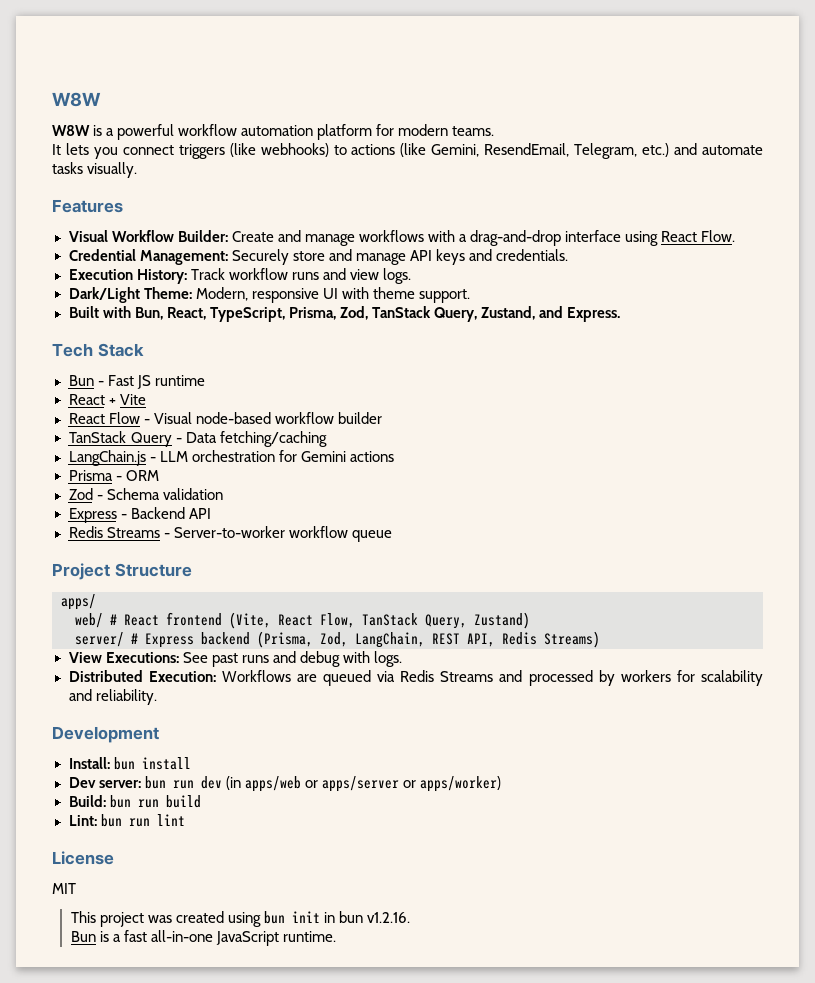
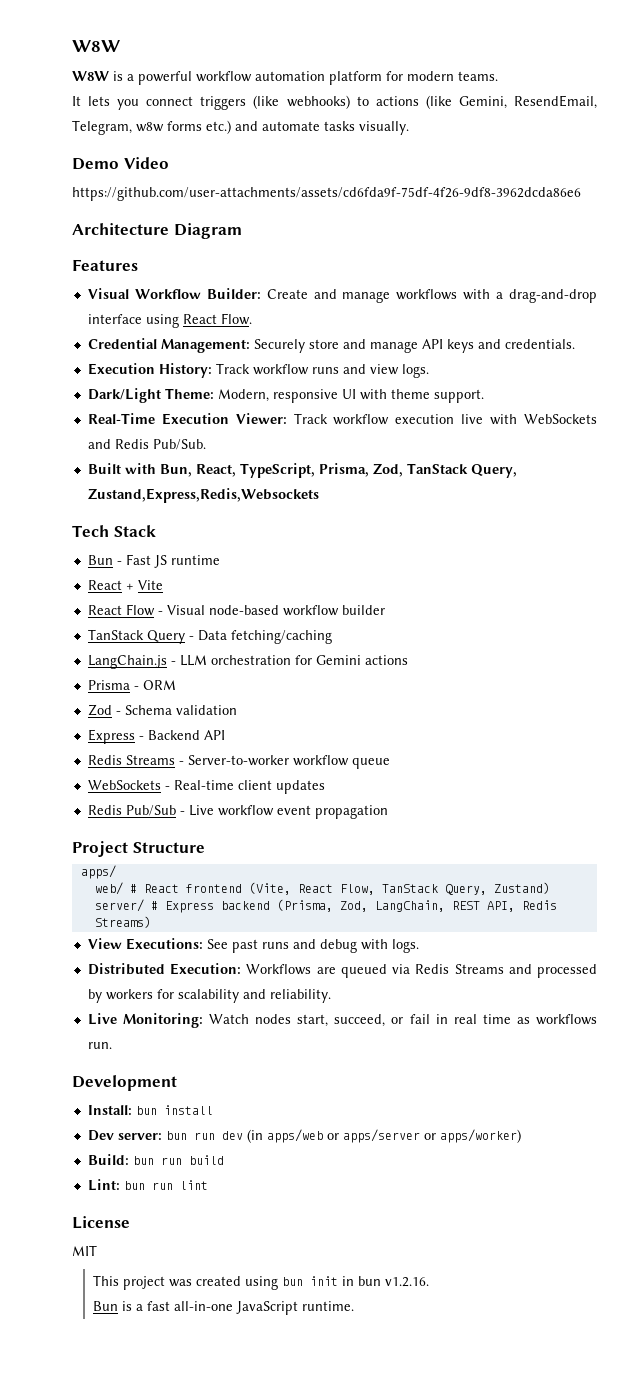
- It lets you connect triggers (like webhooks) to actions (like Gemini, ResendEmail, Telegram, etc.) and automate tasks visually.
+ It lets you connect triggers (like webhooks) to actions (like Gemini, ResendEmail, Telegram, w8w forms etc.) and automate tasks visually.
+ Demo Video
+ https://github.com/user-attachments/assets/cd6fda9f-75df-4f26-9df8-3962dcda86e6
+ Architecture Diagram
+ Real-Time Execution Viewer: Track workflow execution live with WebSockets and Redis Pub/Sub.
- Built with Bun, React, TypeScript, Prisma, Zod, TanStack Query, Zustand, and Express.
+ Built with Bun, React, TypeScript, Prisma, Zod, TanStack Query, Zustand,Express,Redis,Websockets
+ WebSockets - Real-time client updates
+ Redis Pub/Sub - Live workflow event propagation
+ Live Monitoring: Watch nodes start, succeed, or fail in real time as workflows run.

